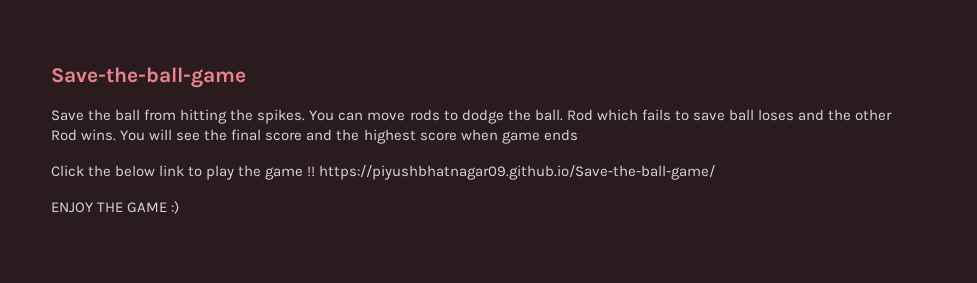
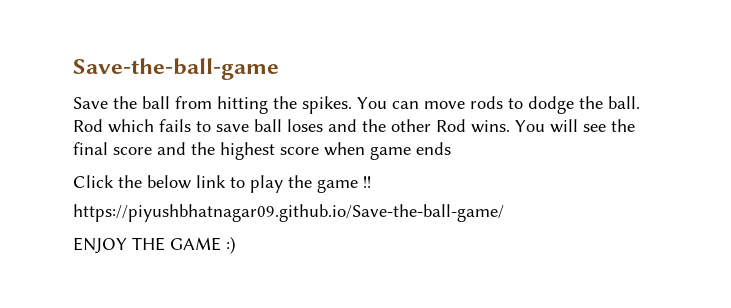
- Click the below link to play the game !! https://piyushbhatnagar09.github.io/Save-the-ball-game/
+ Click the below link to play the game !!
+ https://piyushbhatnagar09.github.io/Save-the-ball-game/

